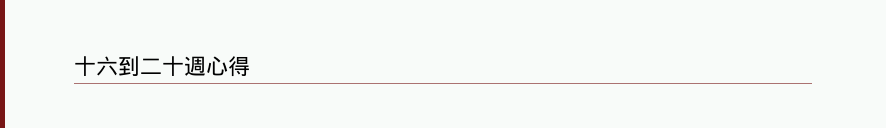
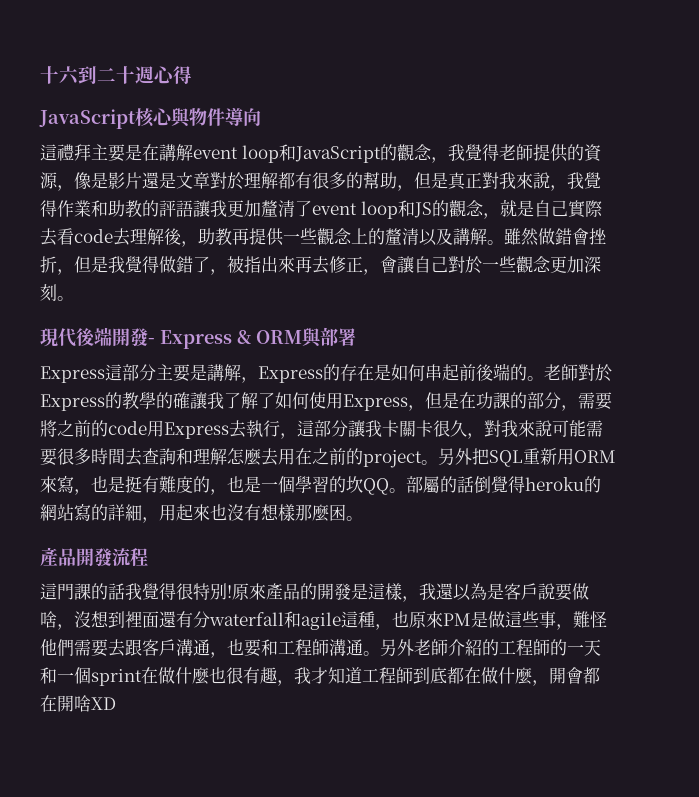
+ JavaScript核心與物件導向
+ 這禮拜主要是在講解event loop和JavaScript的觀念，我覺得老師提供的資源，像是影片還是文章對於理解都有很多的幫助，但是真正對我來說，我覺得作業和助教的評語讓我更加釐清了event loop和JS的觀念，就是自己實際去看code去理解後，助教再提供一些觀念上的釐清以及講解。雖然做錯會挫折，但是我覺得做錯了，被指出來再去修正，會讓自己對於一些觀念更加深刻。
+ 現代後端開發- Express & ORM與部署
+ Express這部分主要是講解，Express的存在是如何串起前後端的。老師對於Express的教學的確讓我了解了如何使用Express，但是在功課的部分，需要將之前的code用Express去執行，這部分讓我卡關卡很久，對我來說可能需要很多時間去查詢和理解怎麼去用在之前的project。另外把SQL重新用ORM來寫，也是挺有難度的，也是一個學習的坎QQ。部屬的話倒覺得heroku的網站寫的詳細，用起來也沒有想樣那麼困。
+ 產品開發流程
+ 這門課的話我覺得很特別!原來產品的開發是這樣，我還以為是客戶說要做啥，沒想到裡面還有分waterfall和agile這種，也原來PM是做這些事，難怪他們需要去跟客戶溝通，也要和工程師溝通。另外老師介紹的工程師的一天和一個sprint在做什麼也很有趣，我才知道工程師到底都在做什麼，開會都在開啥XD

